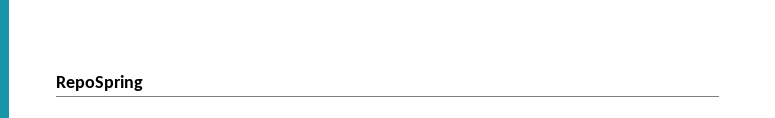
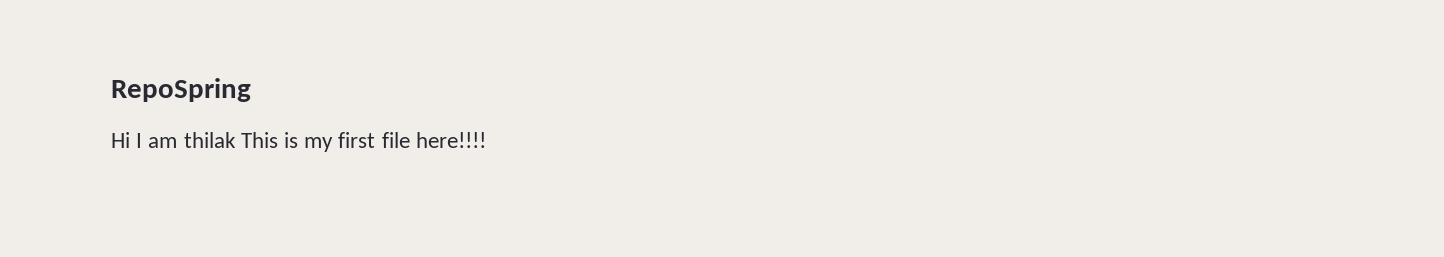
+ Hi I am thilak This is my first file here!!!!

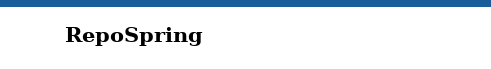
- Hi I am thilak This is my first file here!!!!

